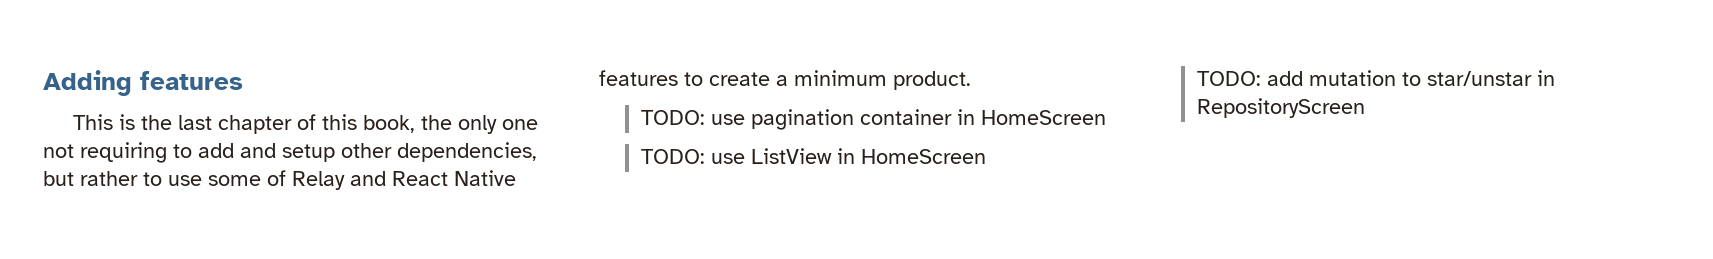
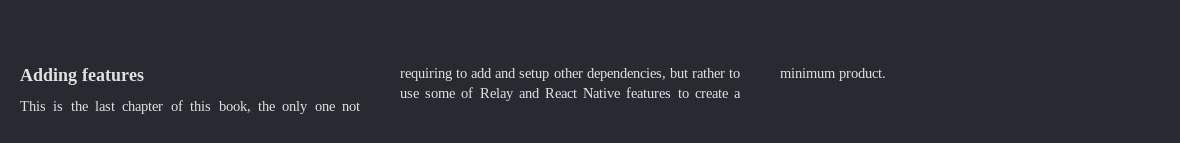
- TODO: use pagination container in HomeScreen
- TODO: use ListView in HomeScreen
- TODO: add mutation to star/unstar in RepositoryScreen

